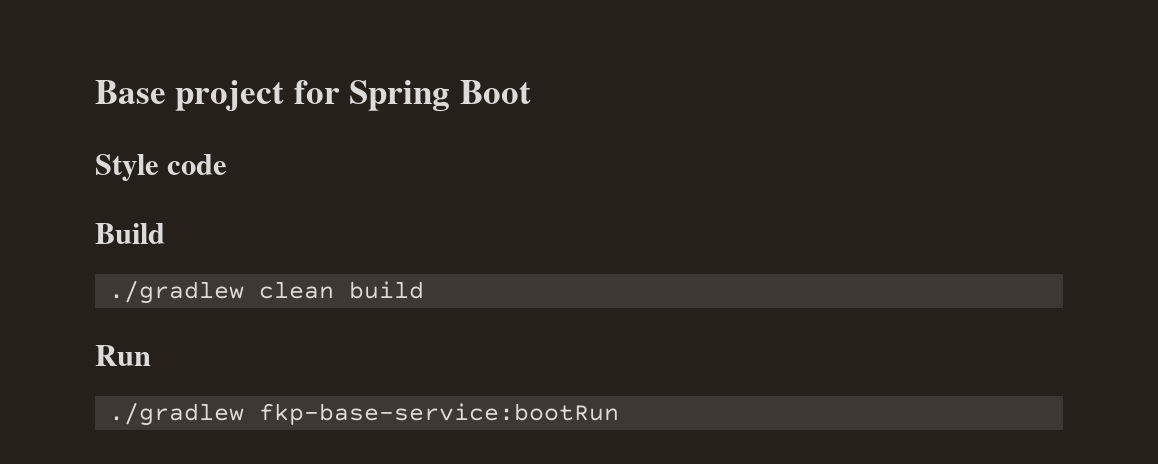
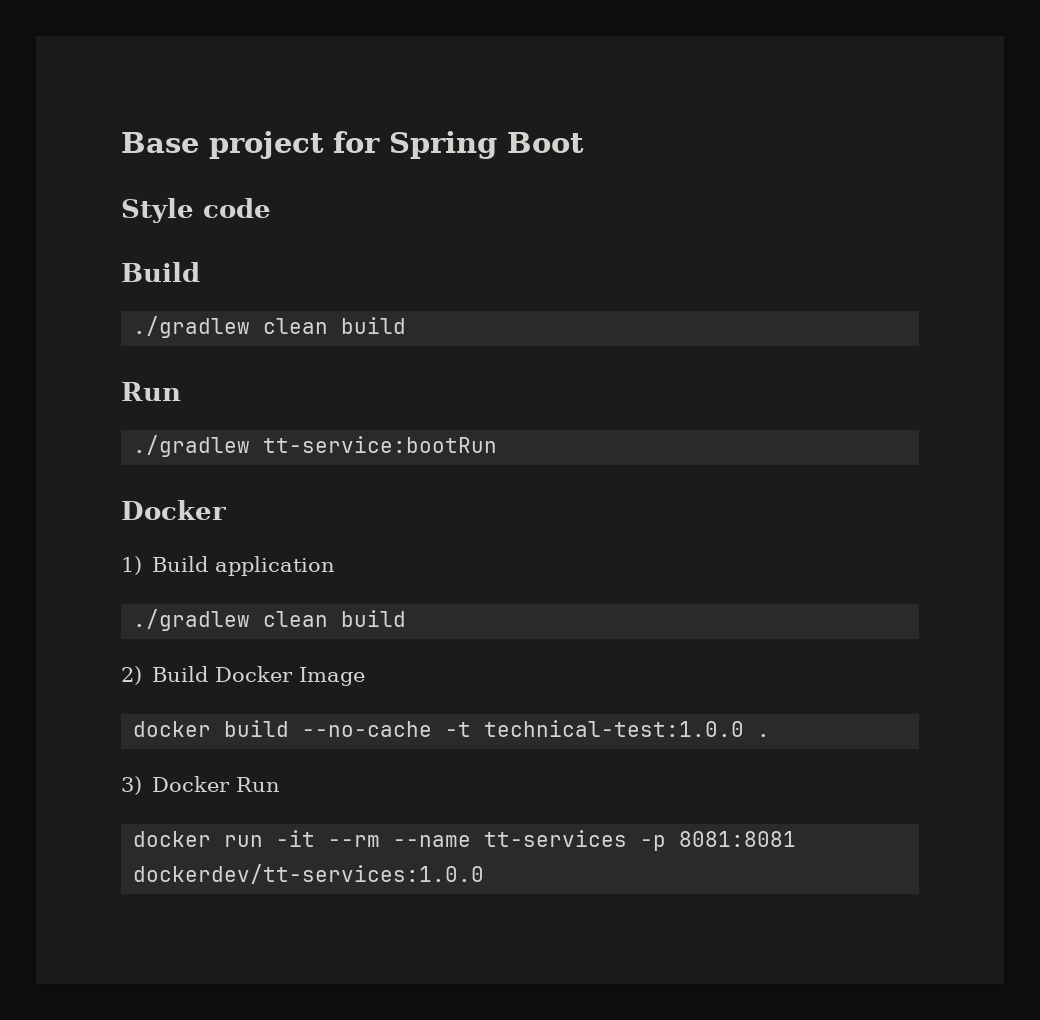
- ./gradlew fkp-base-service:bootRun
+ ./gradlew tt-service:bootRun
+ Docker
+ 1) Build application
+ ./gradlew clean build
+ 2) Build Docker Image
+ docker build --no-cache -t technical-test:1.0.0 .
+ 3) Docker Run
+ docker run -it --rm --name tt-services -p 8081:8081 dockerdev/tt-services:1.0.0

